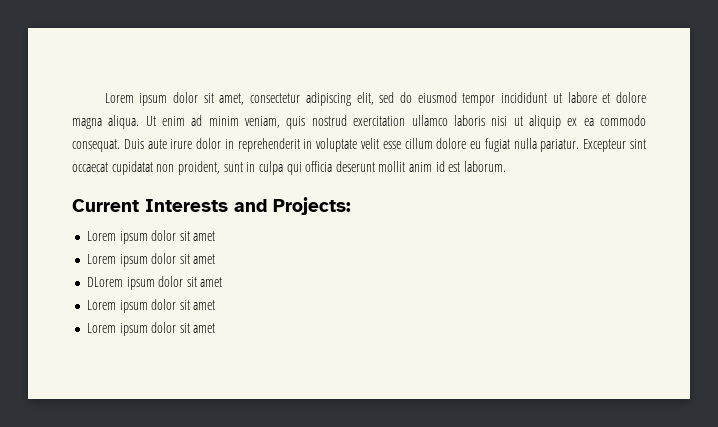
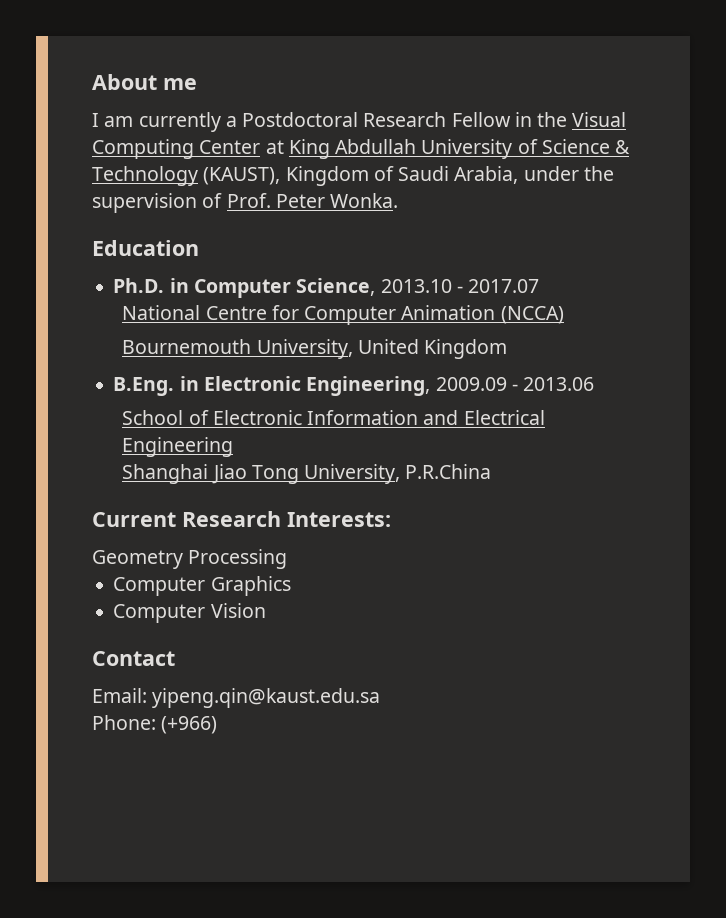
- Lorem ipsum dolor sit amet, consectetur adipiscing elit, sed do eiusmod tempor incididunt ut labore et dolore magna aliqua. Ut enim ad minim veniam, quis nostrud exercitation ullamco laboris nisi ut aliquip ex ea commodo consequat. Duis aute irure dolor in reprehenderit in voluptate velit esse cillum dolore eu fugiat nulla pariatur. Excepteur sint occaecat cupidatat non proident, sunt in culpa qui officia deserunt mollit anim id est laborum.
- Current Interests and Projects:
- Lorem ipsum dolor sit amet
- Lorem ipsum dolor sit amet
- DLorem ipsum dolor sit amet
- Lorem ipsum dolor sit amet
- Lorem ipsum dolor sit amet
+ About me
+ I am currently a Postdoctoral Research Fellow in the Visual Computing Center at King Abdullah University of Science & Technology (KAUST), Kingdom of Saudi Arabia, under the supervision of Prof. Peter Wonka.
+ Education
+ Ph.D. in Computer Science, 2013.10 - 2017.07
+ National Centre for Computer Animation (NCCA)
+ Bournemouth University, United Kingdom
+ B.Eng. in Electronic Engineering, 2009.09 - 2013.06
+ School of Electronic Information and Electrical Engineering
+ Shanghai Jiao Tong University, P.R.China
+ Current Research Interests:
+ Geometry Processing
+ Computer Graphics
+ Computer Vision
+ Contact
+ Email: yipeng.qin@kaust.edu.sa
+ Phone: (+966)

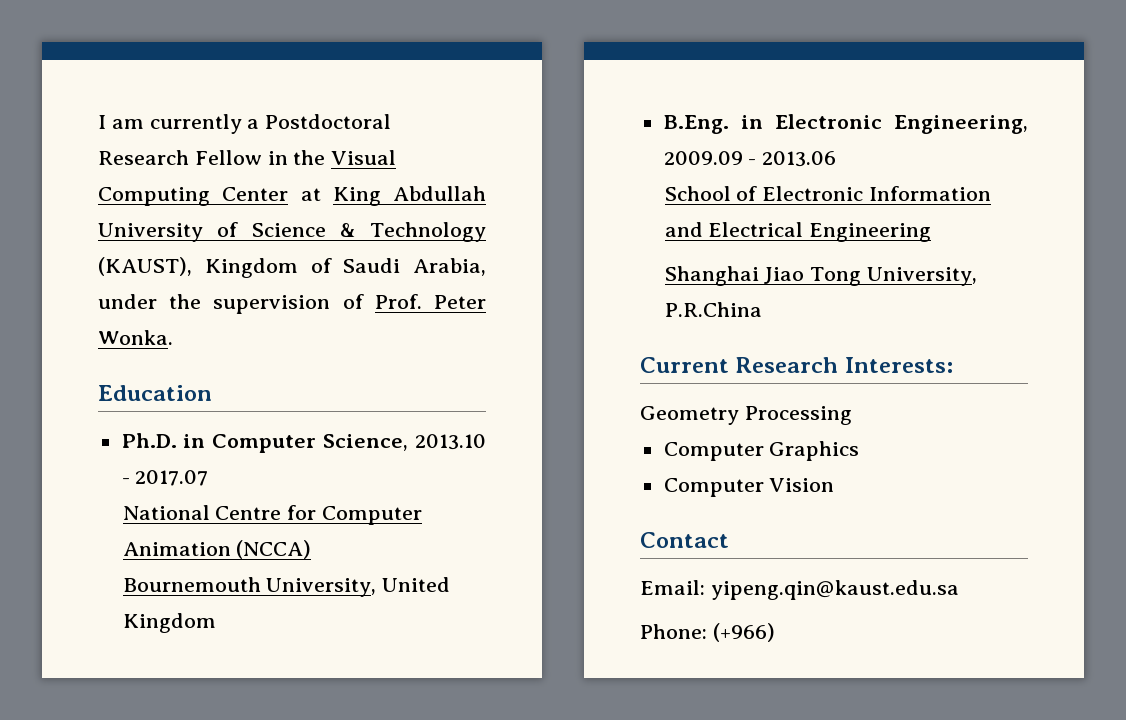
- About me

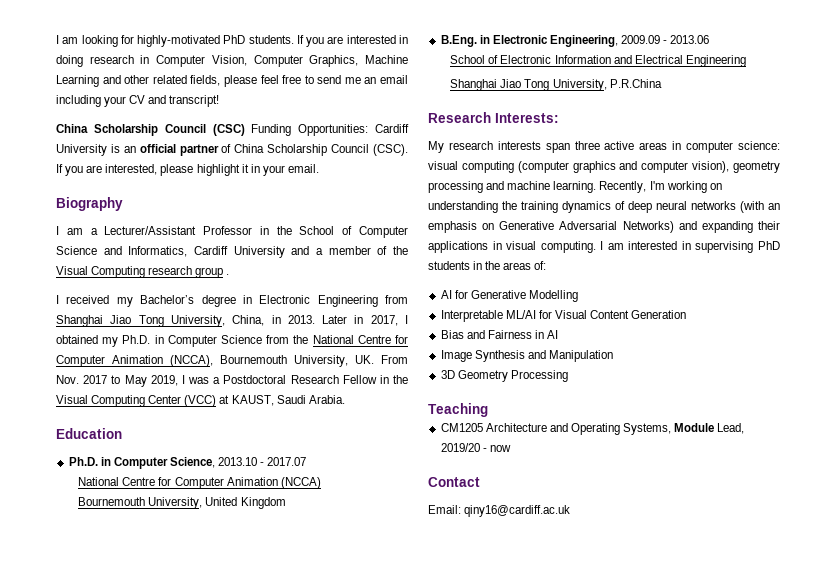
- I am currently a Postdoctoral Research Fellow in the Visual Computing Center at King Abdullah University of Science & Technology (KAUST), Kingdom of Saudi Arabia, under the supervision of Prof. Peter Wonka.
+ I am looking for highly-motivated PhD students. If you are interested in doing research in Computer Vision, Computer Graphics, Machine Learning and other related fields, please feel free to send me an email including your CV and transcript!
+ China Scholarship Council (CSC) Funding Opportunities: Cardiff University is an official partner of China Scholarship Council (CSC). If you are interested, please highlight it in your email.
+ Biography
+ I am a Lecturer/Assistant Professor in the School of Computer Science and Informatics, Cardiff University and a member of the Visual Computing research group .
+ I received my Bachelor’s degree in Electronic Engineering from Shanghai Jiao Tong University, China, in 2013. Later in 2017, I obtained my Ph.D. in Computer Science from the National Centre for Computer Animation (NCCA), Bournemouth University, UK. From Nov. 2017 to May 2019, I was a Postdoctoral Research Fellow in the Visual Computing Center (VCC) at KAUST, Saudi Arabia.
- Current Research Interests:
+ Research Interests:
- Geometry Processing
- Computer Graphics
- Computer Vision
+ My research interests span three active areas in computer science: visual computing (computer graphics and computer vision), geometry processing and machine learning. Recently, I'm working on understanding the training dynamics of deep neural networks (with an emphasis on Generative Adversarial Networks) and expanding their applications in visual computing. I am interested in supervising PhD students in the areas of:
+ AI for Generative Modelling
+ Interpretable ML/AI for Visual Content Generation
+ Bias and Fairness in AI
+ Image Synthesis and Manipulation
+ 3D Geometry Processing
+ Teaching
+ CM1205 Architecture and Operating Systems, Module Lead, 2019/20 - now
- Email: yipeng.qin@kaust.edu.sa
- Phone: (+966)
+ Email: qiny16@cardiff.ac.uk

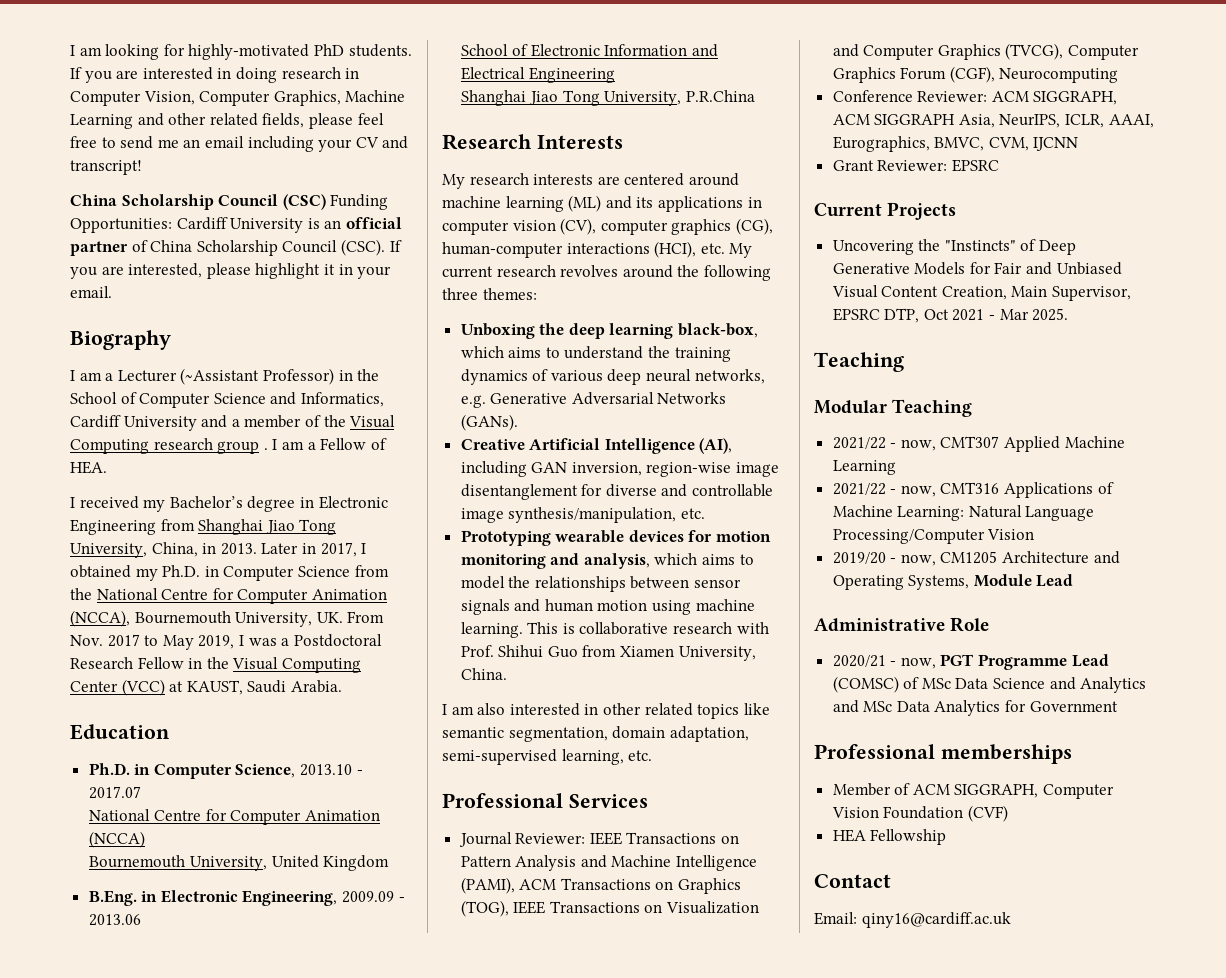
- I am a Lecturer/Assistant Professor in the School of Computer Science and Informatics, Cardiff University and a member of the Visual Computing research group .
+ I am a Lecturer (~Assistant Professor) in the School of Computer Science and Informatics, Cardiff University and a member of the Visual Computing research group . I am a Fellow of HEA.
- Research Interests:
+ Research Interests
- My research interests span three active areas in computer science: visual computing (computer graphics and computer vision), geometry processing and machine learning. Recently, I'm working on understanding the training dynamics of deep neural networks (with an emphasis on Generative Adversarial Networks) and expanding their applications in visual computing. I am interested in supervising PhD students in the areas of:
- AI for Generative Modelling
- Interpretable ML/AI for Visual Content Generation
- Bias and Fairness in AI
- Image Synthesis and Manipulation
- 3D Geometry Processing
+ My research interests are centered around machine learning (ML) and its applications in computer vision (CV), computer graphics (CG), human-computer interactions (HCI), etc. My current research revolves around the following three themes:
+ Unboxing the deep learning black-box, which aims to understand the training dynamics of various deep neural networks, e.g. Generative Adversarial Networks (GANs).
+ Creative Artificial Intelligence (AI), including GAN inversion, region-wise image disentanglement for diverse and controllable image synthesis/manipulation, etc.
+ Prototyping wearable devices for motion monitoring and analysis, which aims to model the relationships between sensor signals and human motion using machine learning. This is collaborative research with Prof. Shihui Guo from Xiamen University, China.
+ I am also interested in other related topics like semantic segmentation, domain adaptation, semi-supervised learning, etc.
+ Professional Services
+ Journal Reviewer: IEEE Transactions on Pattern Analysis and Machine Intelligence (PAMI), ACM Transactions on Graphics (TOG), IEEE Transactions on Visualization and Computer Graphics (TVCG), Computer Graphics Forum (CGF), Neurocomputing
+ Conference Reviewer: ACM SIGGRAPH, ACM SIGGRAPH Asia, NeurIPS, ICLR, AAAI, Eurographics, BMVC, CVM, IJCNN
+ Grant Reviewer: EPSRC
+ Current Projects
+ Uncovering the "Instincts" of Deep Generative Models for Fair and Unbiased Visual Content Creation, Main Supervisor, EPSRC DTP, Oct 2021 - Mar 2025.
  Teaching
- CM1205 Architecture and Operating Systems, Module Lead, 2019/20 - now
+ Modular Teaching
+ 2021/22 - now, CMT307 Applied Machine Learning
+ 2021/22 - now, CMT316 Applications of Machine Learning: Natural Language Processing/Computer Vision
+ 2019/20 - now, CM1205 Architecture and Operating Systems, Module Lead
+ Administrative Role
+ 2020/21 - now, PGT Programme Lead (COMSC) of MSc Data Science and Analytics and MSc Data Analytics for Government
+ Professional memberships
+ Member of ACM SIGGRAPH, Computer Vision Foundation (CVF)
+ HEA Fellowship

